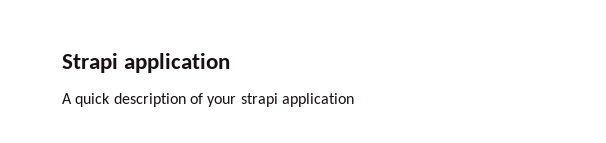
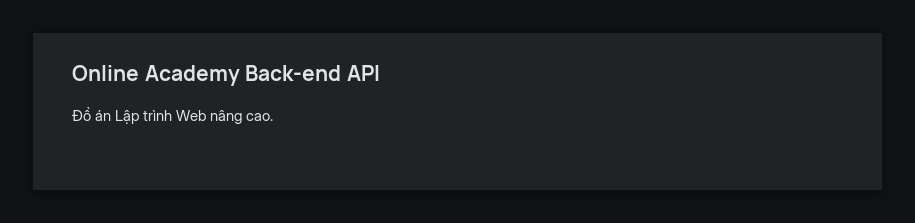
- Strapi application
- A quick description of your strapi application
+ Online Academy Back-end API
+ Đồ án Lập trình Web nâng cao.

